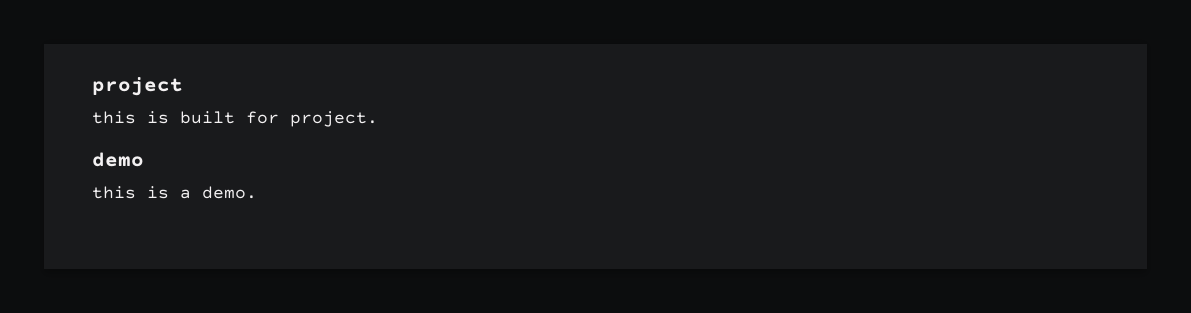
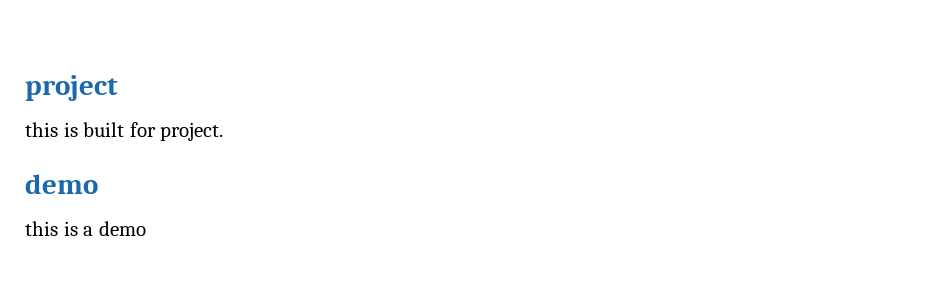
- this is a demo.
+ this is a demo

